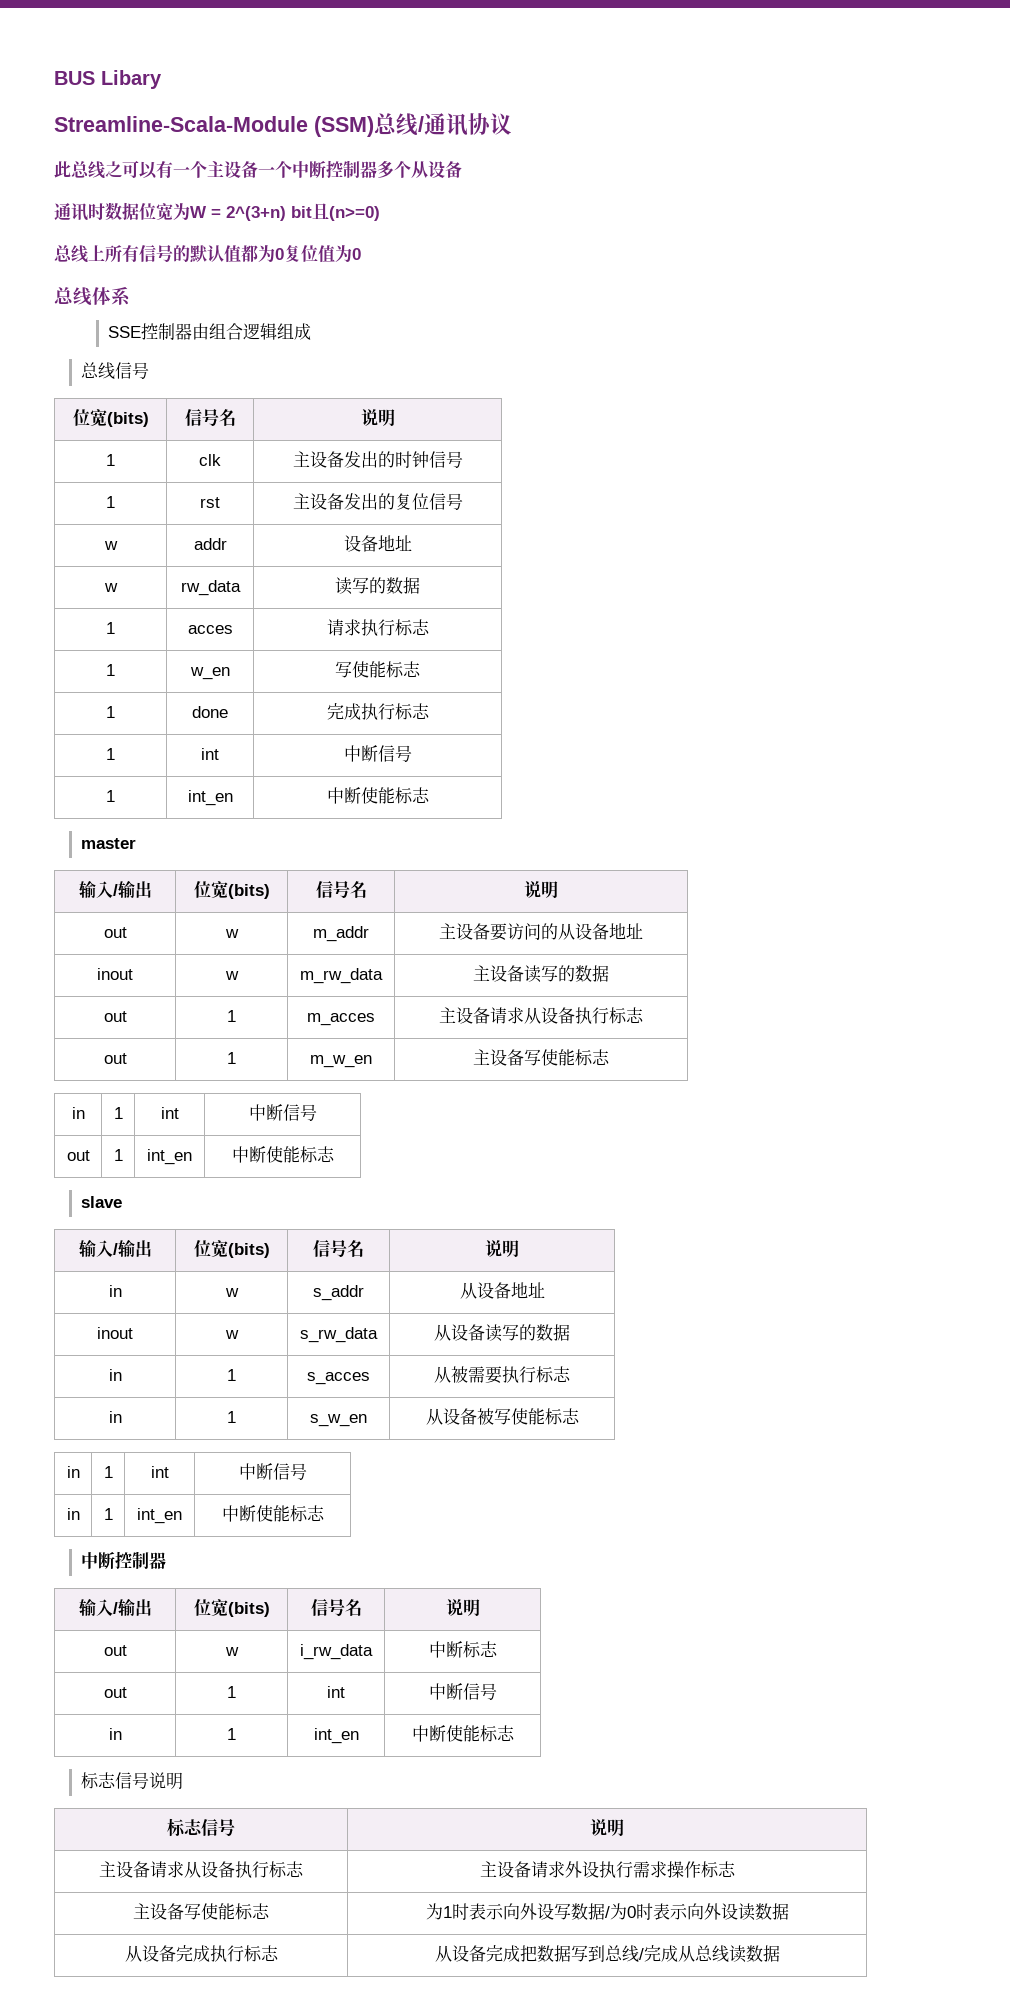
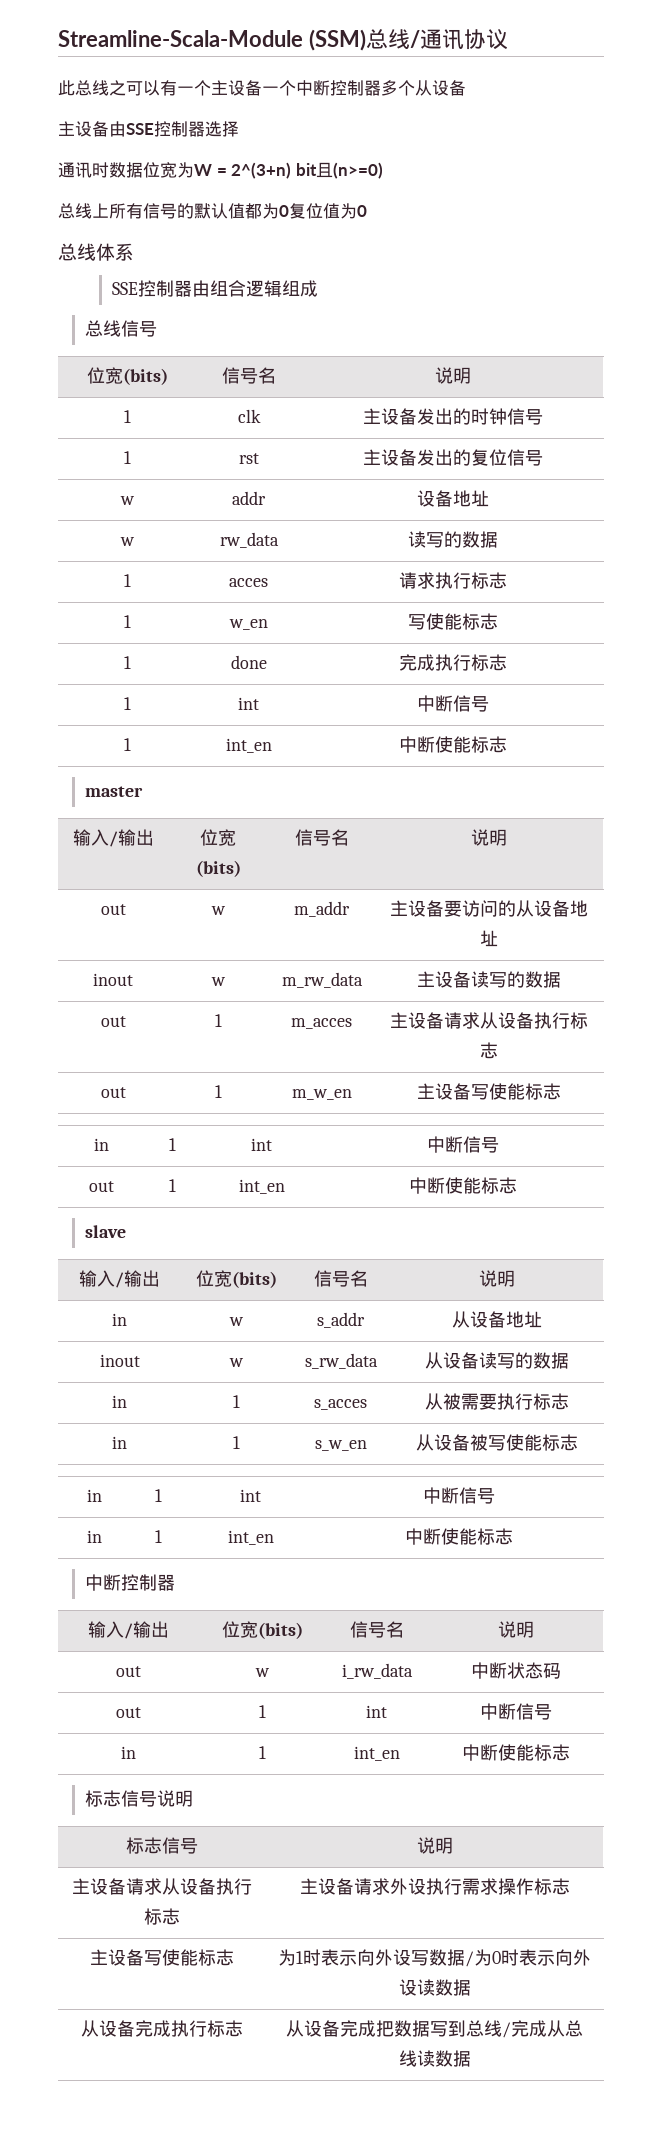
- BUS Libary
+ 主设备由SSE控制器选择
- out | w | i_rw_data | 中断标志
+ out | w | i_rw_data | 中断状态码

